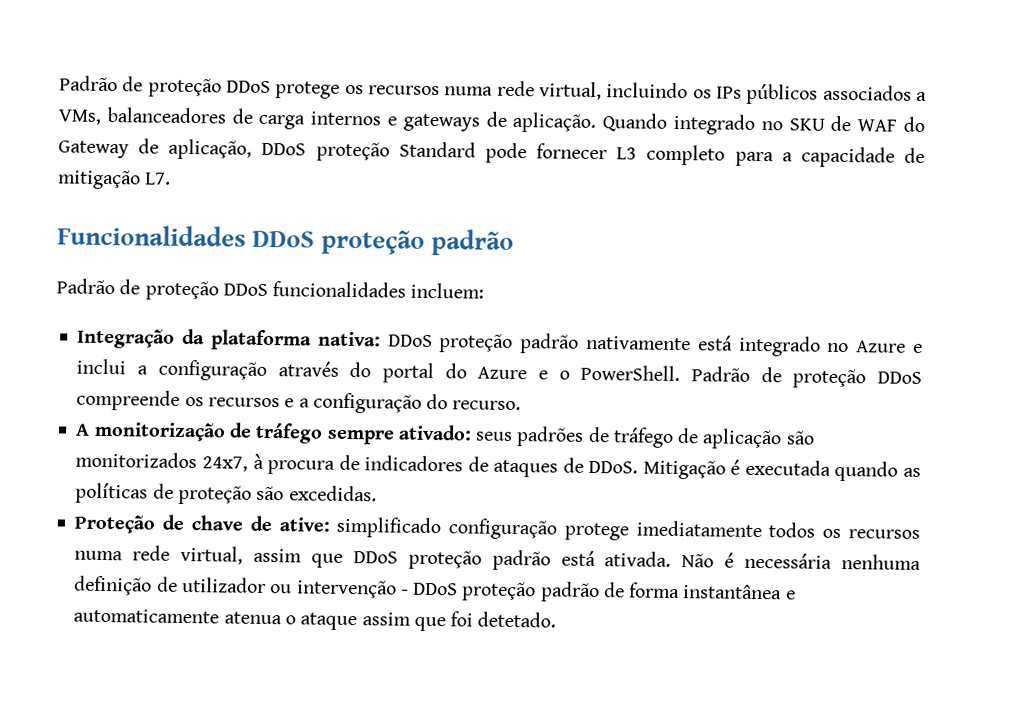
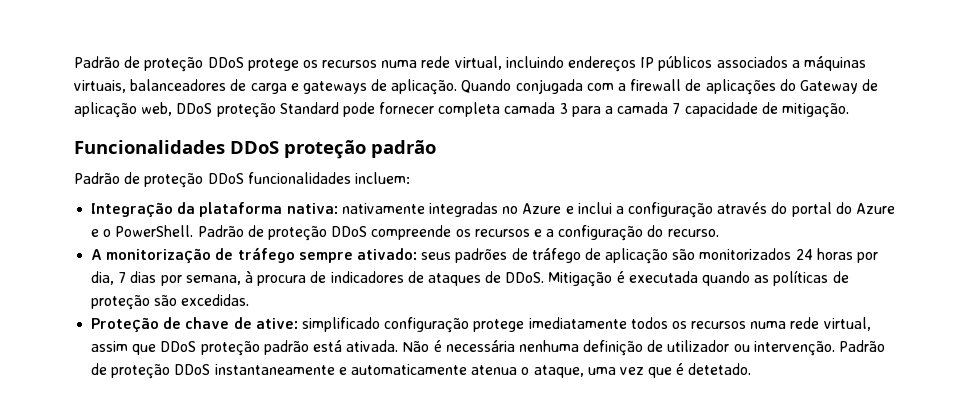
- Padrão de proteção DDoS protege os recursos numa rede virtual, incluindo os IPs públicos associados a VMs, balanceadores de carga internos e gateways de aplicação.
+ Padrão de proteção DDoS protege os recursos numa rede virtual, incluindo endereços IP públicos associados a máquinas virtuais, balanceadores de carga e gateways de aplicação.
- Quando integrado no SKU de WAF do Gateway de aplicação, DDoS proteção Standard pode fornecer L3 completo para a capacidade de mitigação L7.
+ Quando conjugada com a firewall de aplicações do Gateway de aplicação web, DDoS proteção Standard pode fornecer completa camada 3 para a camada 7 capacidade de mitigação.
- Integração da plataforma nativa: DDoS proteção padrão nativamente está integrado no Azure e inclui a configuração através do portal do Azure e o PowerShell.
+ Integração da plataforma nativa: nativamente integradas no Azure e inclui a configuração através do portal do Azure e o PowerShell.
- A monitorização de tráfego sempre ativado: seus padrões de tráfego de aplicação são monitorizados 24x7, à procura de indicadores de ataques de DDoS.
+ A monitorização de tráfego sempre ativado: seus padrões de tráfego de aplicação são monitorizados 24 horas por dia, 7 dias por semana, à procura de indicadores de ataques de DDoS.
- Não é necessária nenhuma definição de utilizador ou intervenção - DDoS proteção padrão de forma instantânea e automaticamente atenua o ataque assim que foi detetado.
+ Não é necessária nenhuma definição de utilizador ou intervenção. Padrão de proteção DDoS instantaneamente e automaticamente atenua o ataque, uma vez que é detetado.

